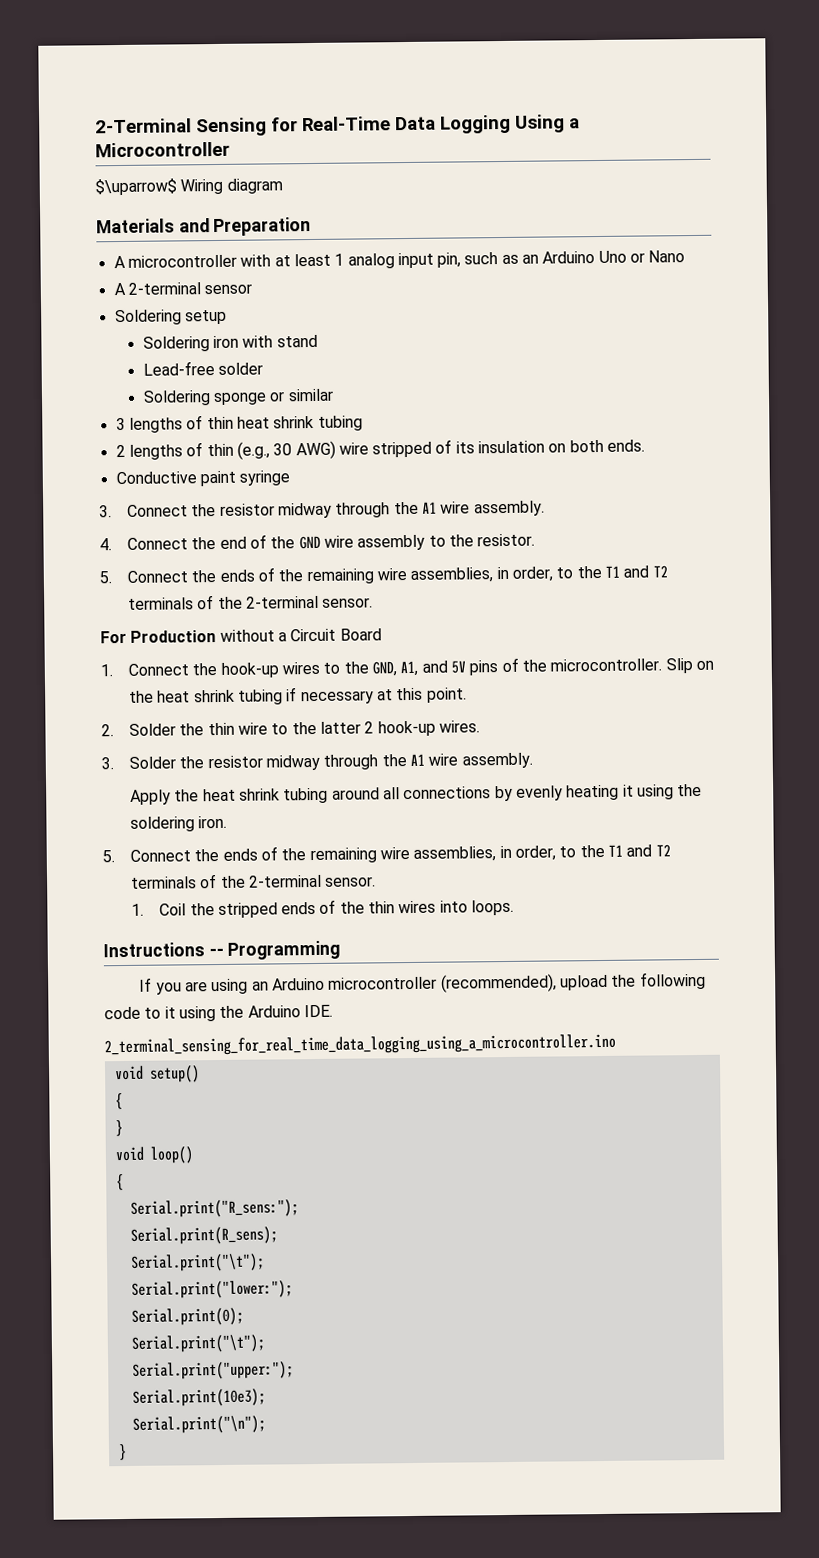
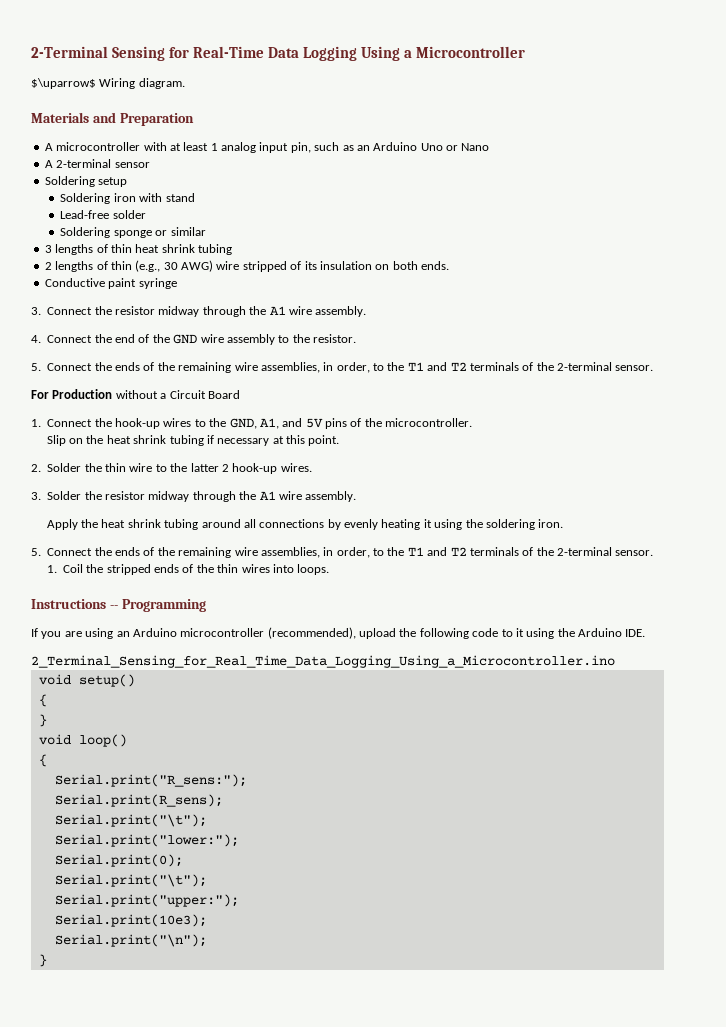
- $\uparrow$ Wiring diagram
+ $\uparrow$ Wiring diagram.
- 1. Connect the hook-up wires to the GND, A1, and 5V pins of the microcontroller. Slip on the heat shrink tubing if necessary at this point.
+ 1. Connect the hook-up wires to the GND, A1, and 5V pins of the microcontroller.
+ Slip on the heat shrink tubing if necessary at this point.
- 2_terminal_sensing_for_real_time_data_logging_using_a_microcontroller.ino
+ 2_Terminal_Sensing_for_Real_Time_Data_Logging_Using_a_Microcontroller.ino

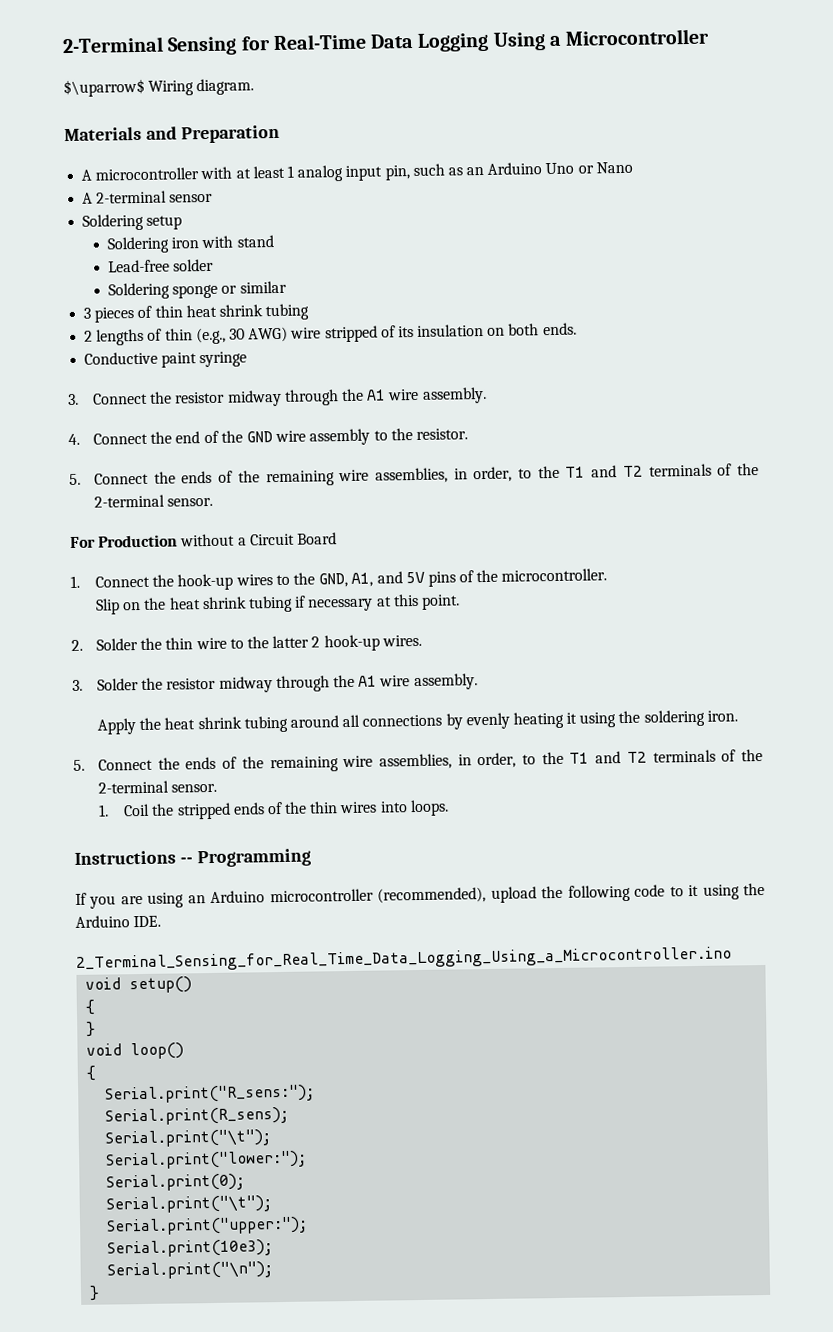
- 3 lengths of thin heat shrink tubing
+ 3 pieces of thin heat shrink tubing

